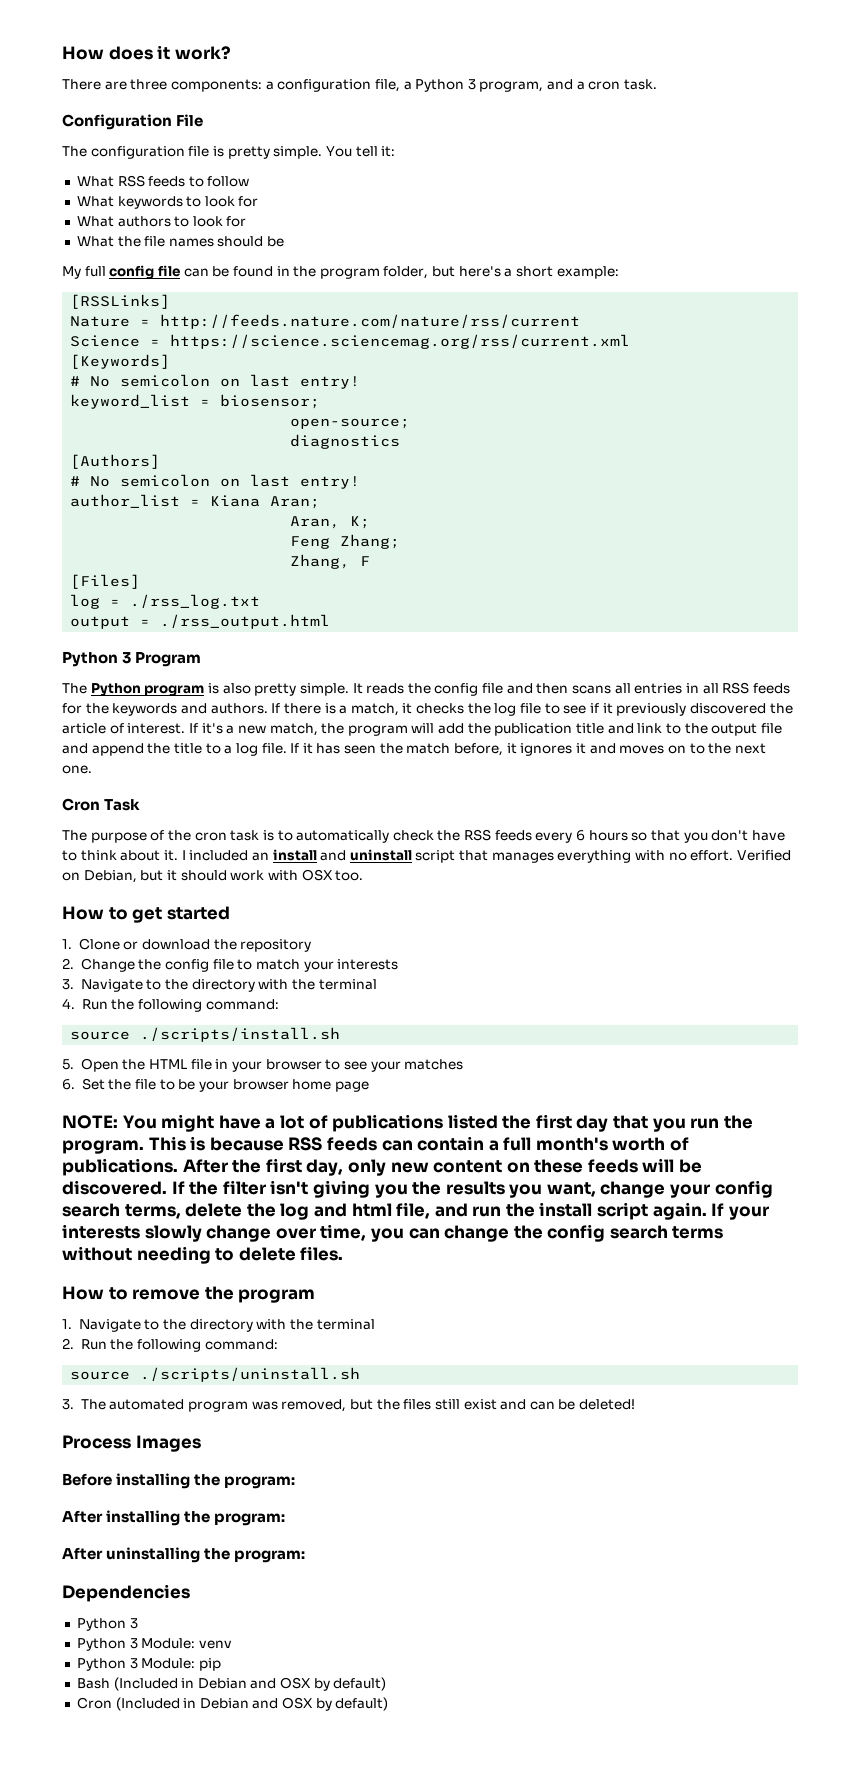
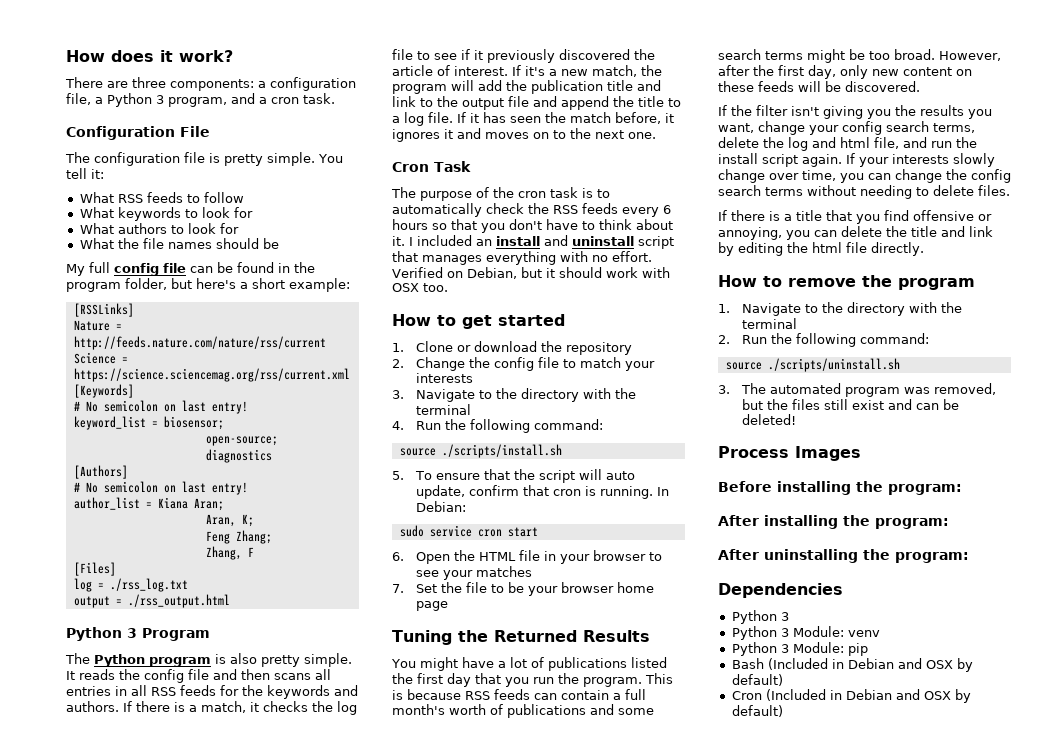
- 5. Open the HTML file in your browser to see your matches
+ 5. To ensure that the script will auto update, confirm that cron is running. In Debian:
+ sudo service cron start
+ 6. Open the HTML file in your browser to see your matches
- 6. Set the file to be your browser home page
+ 7. Set the file to be your browser home page
- NOTE: You might have a lot of publications listed the first day that you run the program.
+ Tuning the Returned Results
+ You might have a lot of publications listed the first day that you run the program.
- This is because RSS feeds can contain a full month's worth of publications. After the first day, only new content on these feeds will be discovered. If the filter isn't giving you the results you want, change your config search terms, delete the log and html file, and run the install script again.
+ This is because RSS feeds can contain a full month's worth of publications and some search terms might be too broad. However, after the first day, only new content on these feeds will be discovered.
+ If the filter isn't giving you the results you want, change your config search terms, delete the log and html file, and run the install script again.
+ If there is a title that you find offensive or annoying, you can delete the title and link by editing the html file directly.

